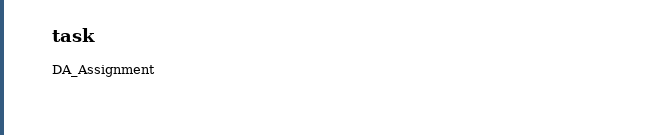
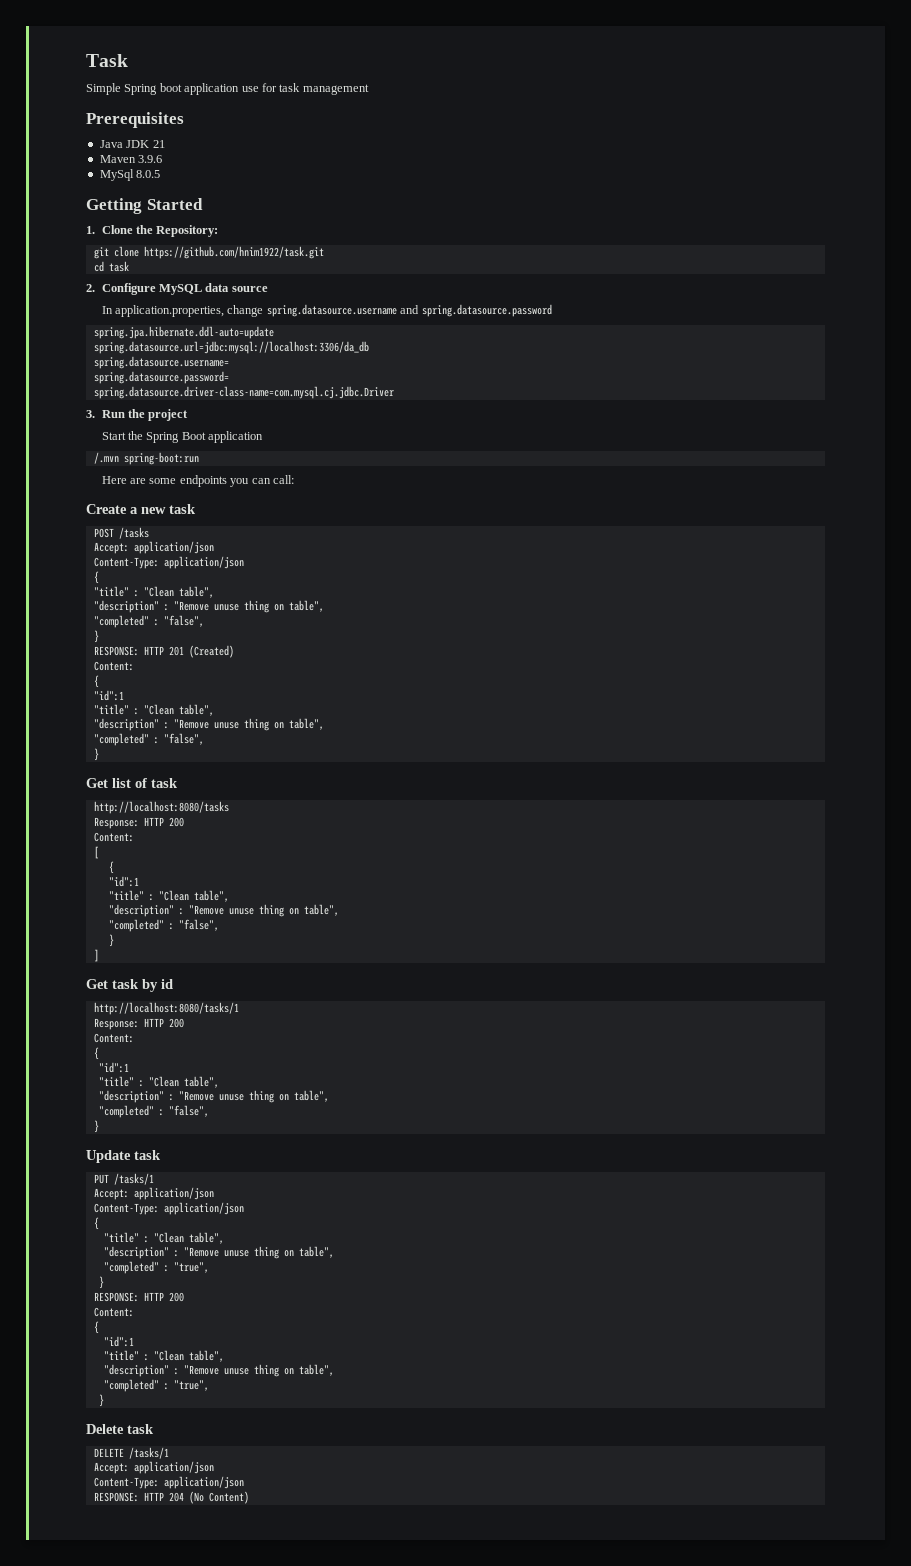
- task
- DA_Assignment
+ Task
+ Simple Spring boot application use for task management
+ Prerequisites
+ Java JDK 21
+ Maven 3.9.6
+ MySql 8.0.5
+ Getting Started
+ 1. Clone the Repository:
+ git clone https://github.com/hnim1922/task.git
+ cd task
+ 2. Configure MySQL data source
+ In application.properties, change spring.datasource.username and spring.datasource.password
+ spring.jpa.hibernate.ddl-auto=update
+ spring.datasource.url=jdbc:mysql://localhost:3306/da_db
+ spring.datasource.username=
+ spring.datasource.password=
+ spring.datasource.driver-class-name=com.mysql.cj.jdbc.Driver
+ 3. Run the project
+ Start the Spring Boot application
+ /.mvn spring-boot:run
+ Here are some endpoints you can call:
+ Create a new task
+ POST /tasks
+ Accept: application/json
+ Content-Type: application/json
+ {
+ "title" : "Clean table",
+ "description" : "Remove unuse thing on table",
+ "completed" : "false",
+ }
+ RESPONSE: HTTP 201 (Created)
+ Content:
+ {
+ "id":1
+ "title" : "Clean table",
+ "description" : "Remove unuse thing on table",
+ "completed" : "false",
+ }
+ Get list of task
+ http://localhost:8080/tasks
+ Response: HTTP 200
+ Content:
+ [
+ {
+ "id":1
+ "title" : "Clean table",
+ "description" : "Remove unuse thing on table",
+ "completed" : "false",
+ }
+ ]
+ Get task by id
+ http://localhost:8080/tasks/1
+ Response: HTTP 200
+ Content:
+ {
+ "id":1
+ "title" : "Clean table",
+ "description" : "Remove unuse thing on table",
+ "completed" : "false",
+ }
+ Update task
+ PUT /tasks/1
+ Accept: application/json
+ Content-Type: application/json
+ {
+ "title" : "Clean table",
+ "description" : "Remove unuse thing on table",
+ "completed" : "true",
+ }
+ RESPONSE: HTTP 200
+ Content:
+ {
+ "id":1
+ "title" : "Clean table",
+ "description" : "Remove unuse thing on table",
+ "completed" : "true",
+ }
+ Delete task
+ DELETE /tasks/1
+ Accept: application/json
+ Content-Type: application/json
+ RESPONSE: HTTP 204 (No Content)

